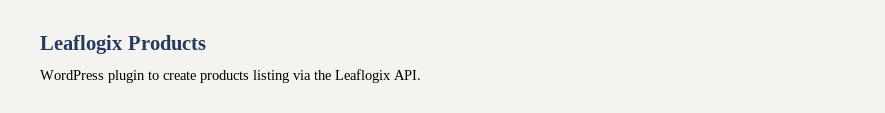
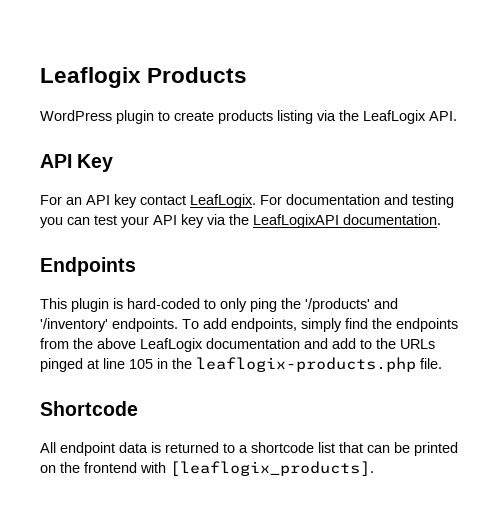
- WordPress plugin to create products listing via the Leaflogix API.
+ WordPress plugin to create products listing via the LeafLogix API.
+ API Key
+ For an API key contact LeafLogix. For documentation and testing you can test your API key via the LeafLogixAPI documentation.
+ Endpoints
+ This plugin is hard-coded to only ping the '/products' and '/inventory' endpoints. To add endpoints, simply find the endpoints from the above LeafLogix documentation and add to the URLs pinged at line 105 in the leaflogix-products.php file.
+ Shortcode
+ All endpoint data is returned to a shortcode list that can be printed on the frontend with [leaflogix_products].

